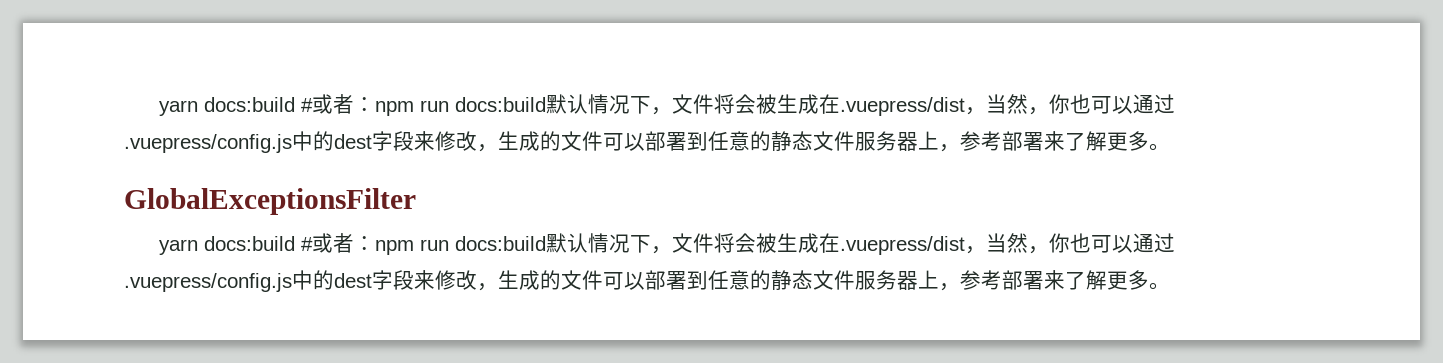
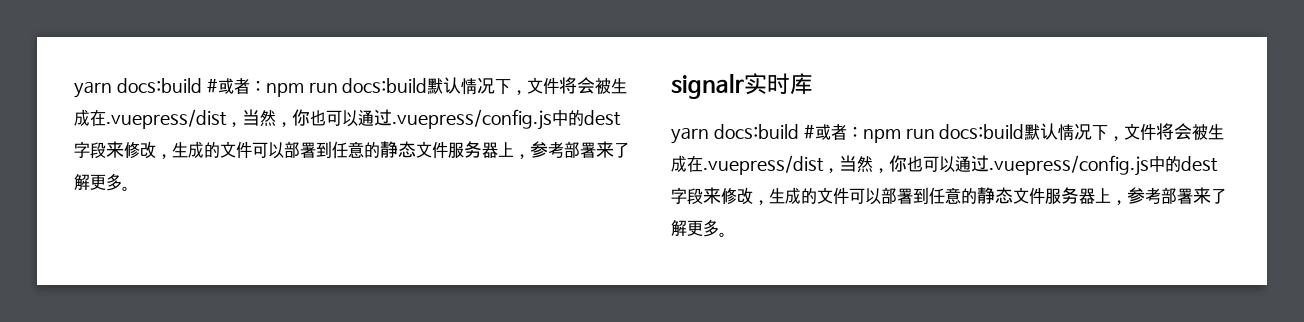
- GlobalExceptionsFilter
+ signalr实时库

